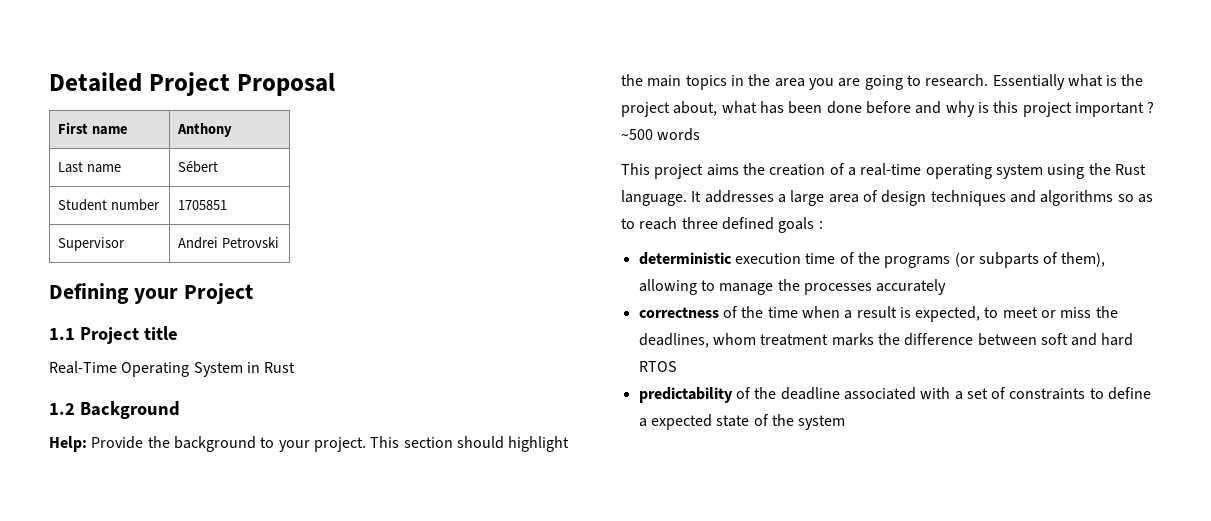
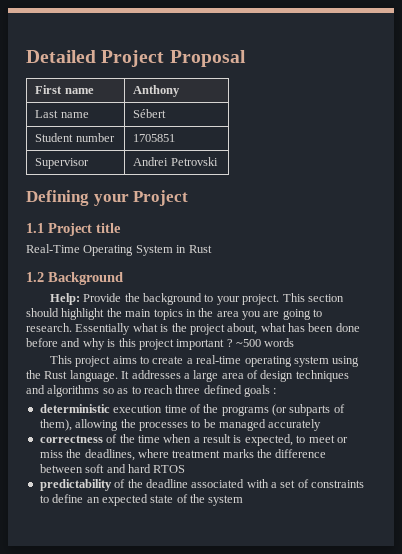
- This project aims the creation of a real-time operating system using the Rust language.
+ This project aims to create a real-time operating system using the Rust language.
- deterministic execution time of the programs (or subparts of them), allowing to manage the processes accurately
+ deterministic execution time of the programs (or subparts of them), allowing the processes to be managed accurately
- correctness of the time when a result is expected, to meet or miss the deadlines, whom treatment marks the difference between soft and hard RTOS
+ correctness of the time when a result is expected, to meet or miss the deadlines, where treatment marks the difference between soft and hard RTOS
- predictability of the deadline associated with a set of constraints to define a expected state of the system
+ predictability of the deadline associated with a set of constraints to define an expected state of the system

